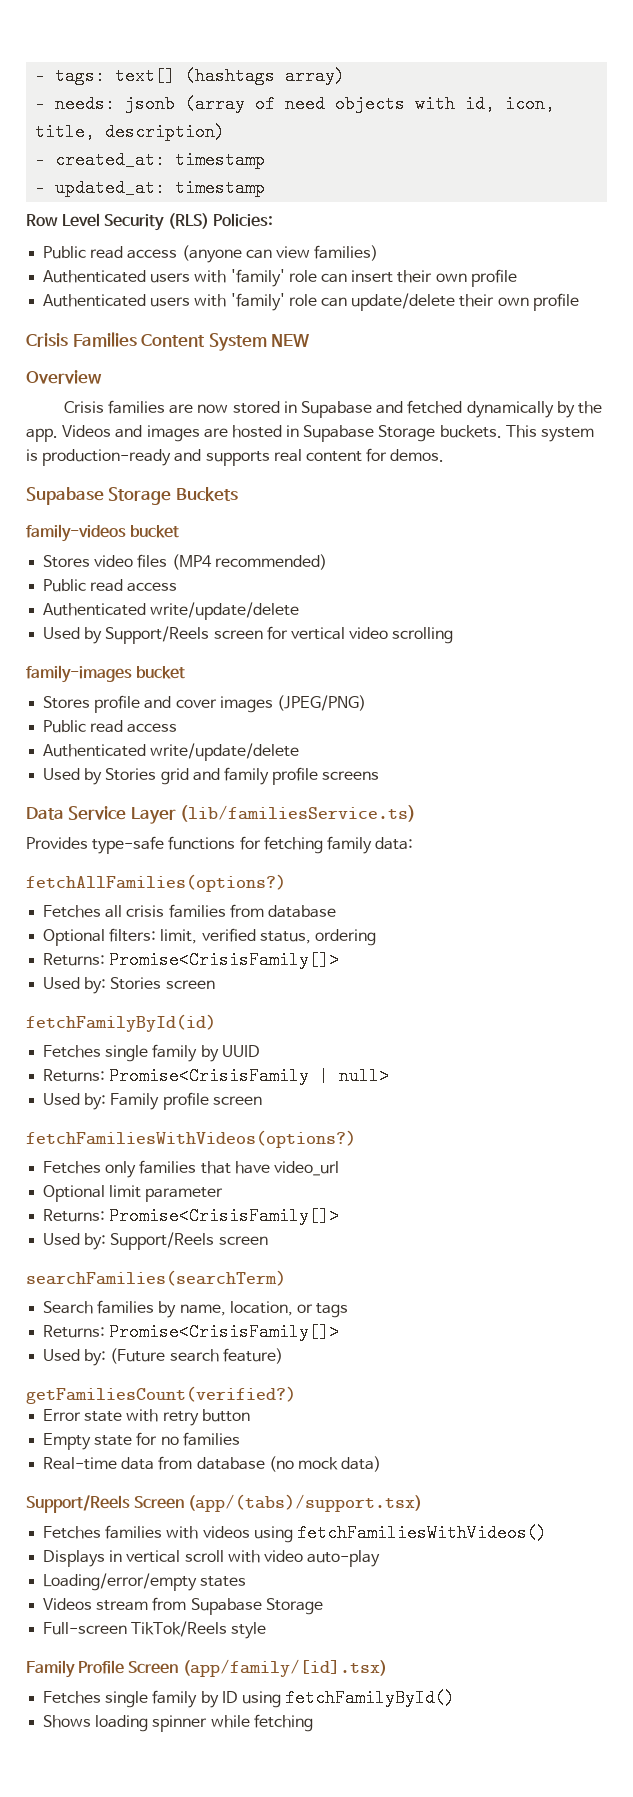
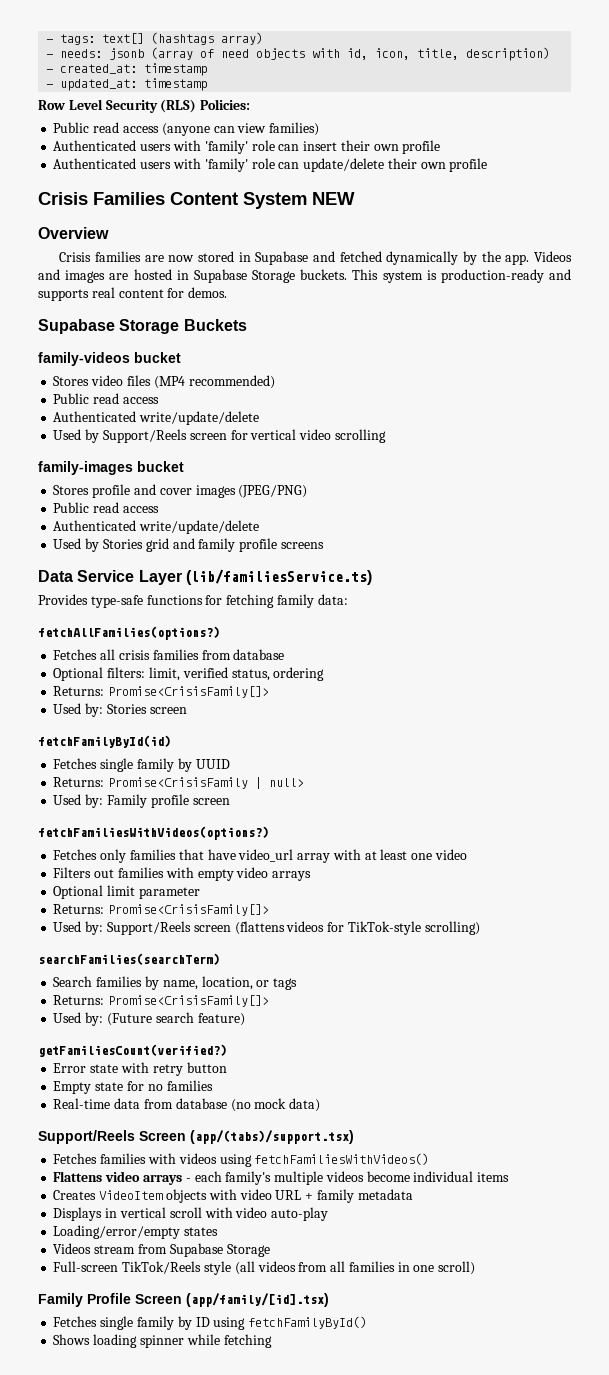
- Fetches only families that have video_url
+ Fetches only families that have video_url array with at least one video
+ Filters out families with empty video arrays
- Used by: Support/Reels screen
+ Used by: Support/Reels screen (flattens videos for TikTok-style scrolling)
+ Flattens video arrays - each family's multiple videos become individual items
+ Creates VideoItem objects with video URL + family metadata
- Full-screen TikTok/Reels style
+ Full-screen TikTok/Reels style (all videos from all families in one scroll)

